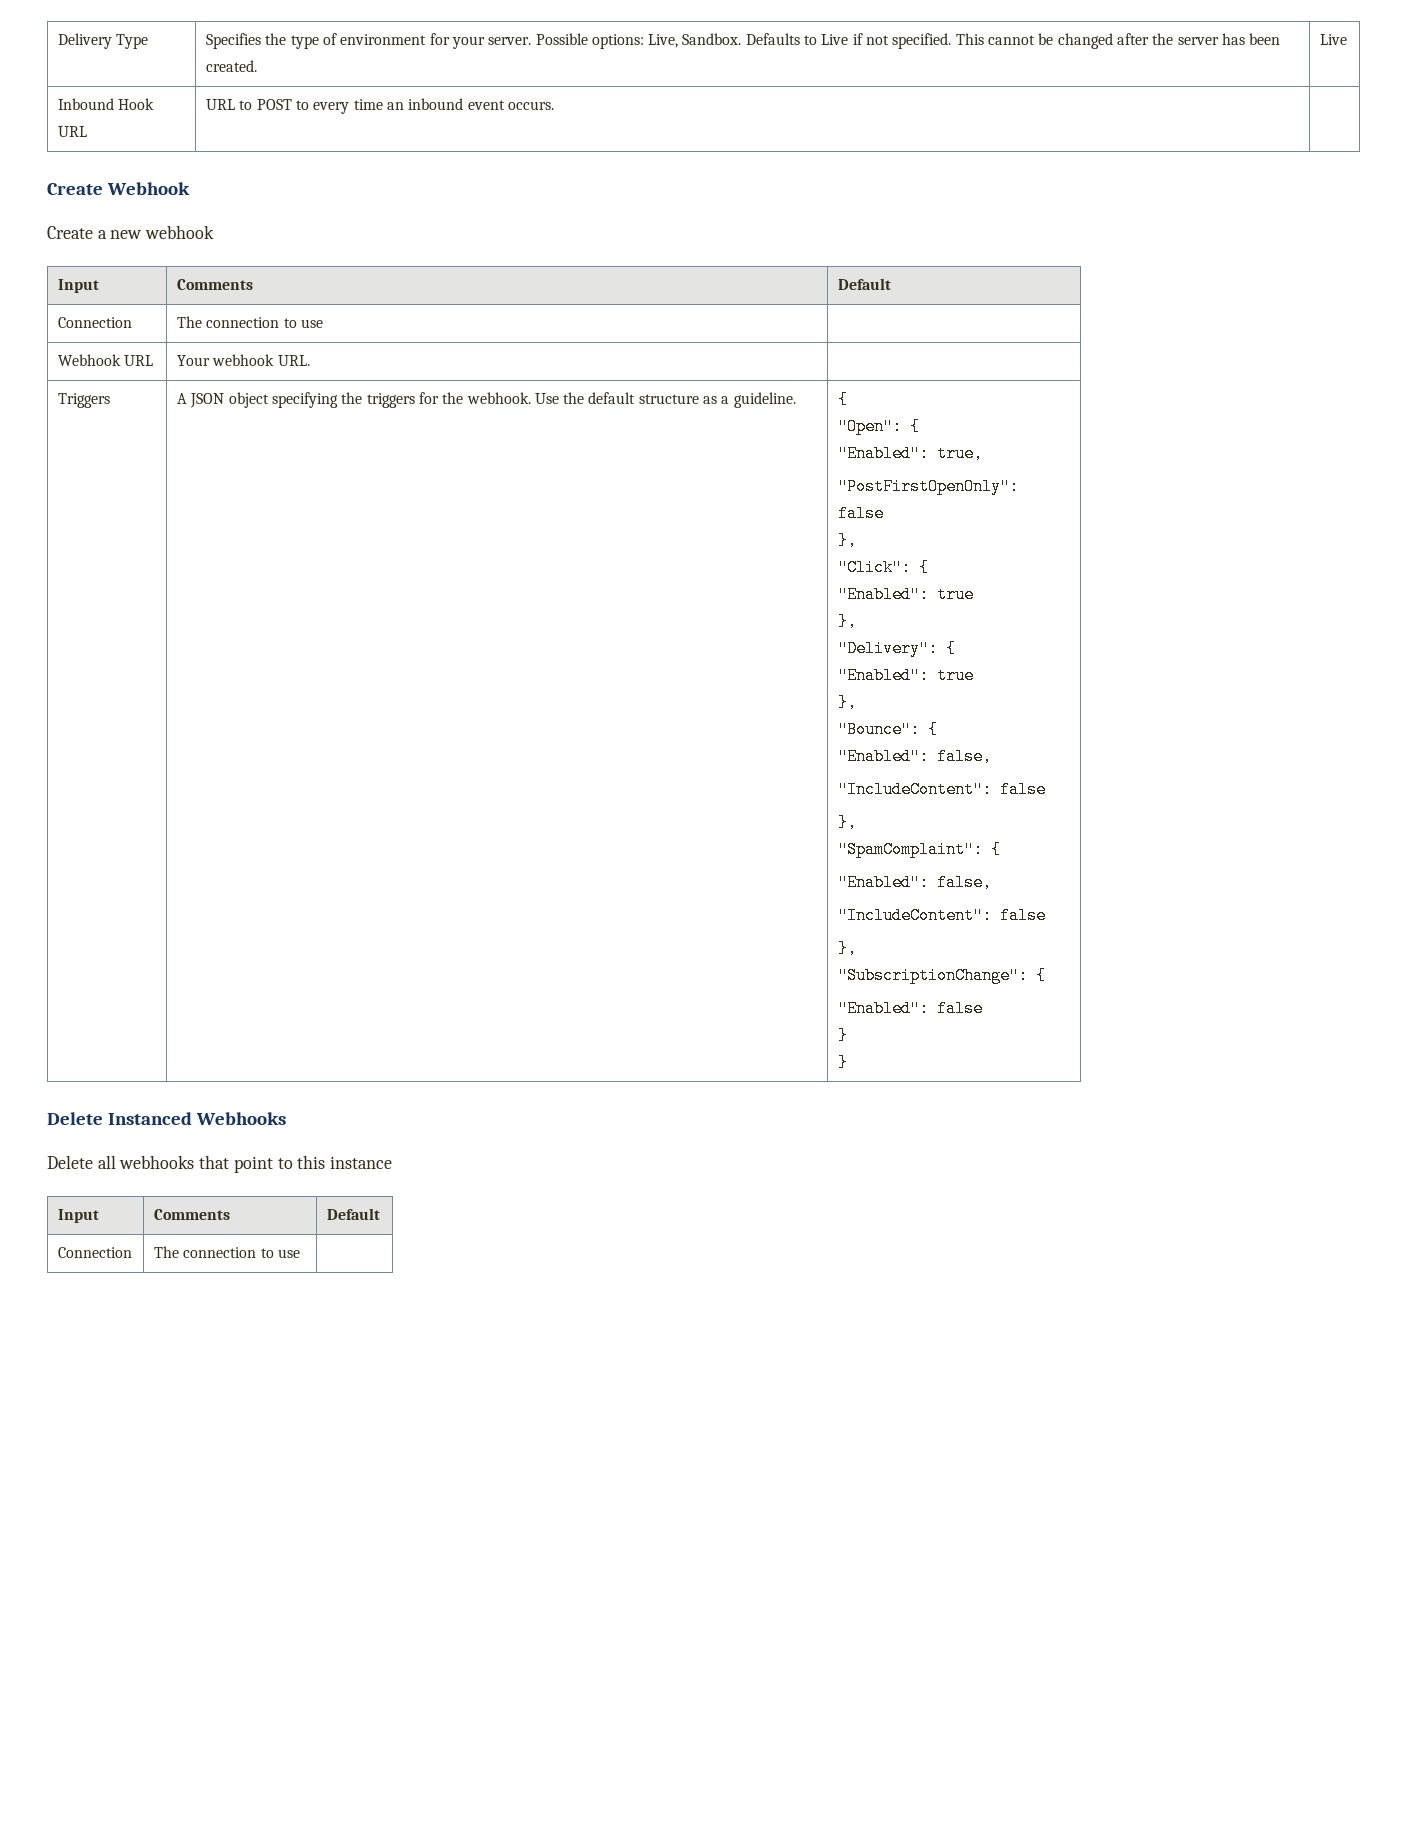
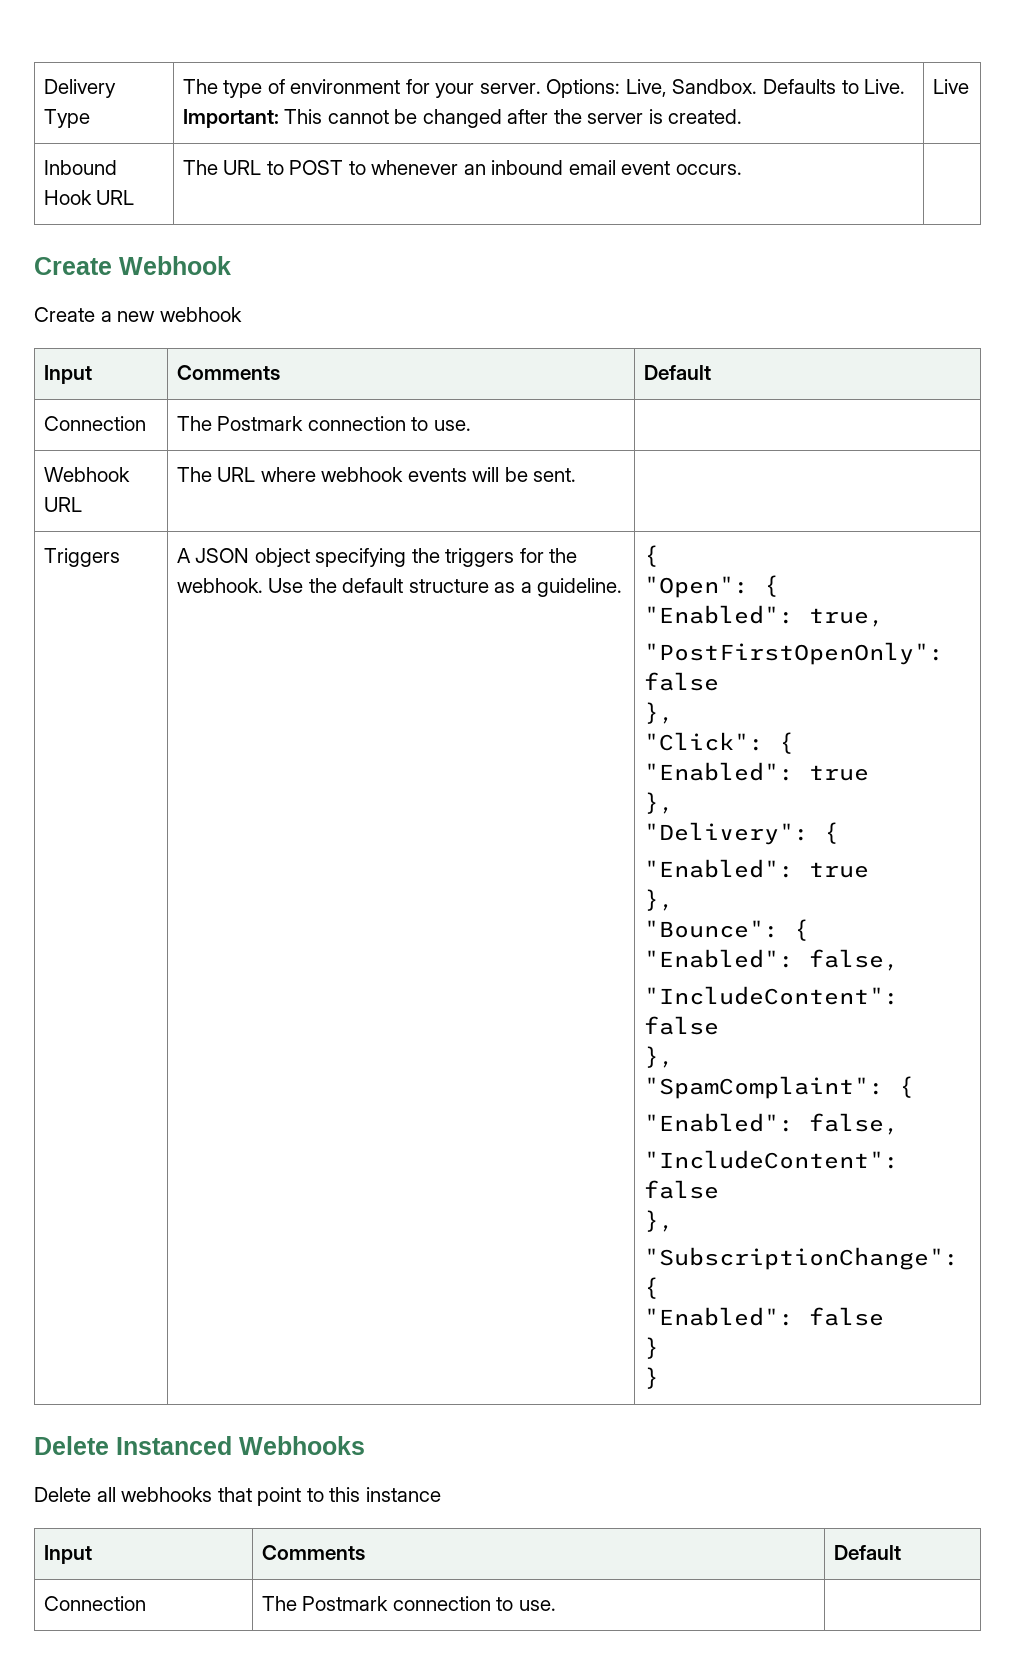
- Delivery Type | Specifies the type of environment for your server. Possible options: Live, Sandbox. Defaults to Live if not specified. This cannot be changed after the server has been created. | Live
+ Delivery Type | The type of environment for your server. Options: Live, Sandbox. Defaults to Live. Important: This cannot be changed after the server is created. | Live
- Inbound Hook URL | URL to POST to every time an inbound event occurs. |
+ Inbound Hook URL | The URL to POST to whenever an inbound email event occurs. |
  Create a new webhook
  Input | Comments | Default
- Connection | The connection to use |
+ Connection | The Postmark connection to use. |
- Webhook URL | Your webhook URL. |
+ Webhook URL | The URL where webhook events will be sent. |
  Delete all webhooks that point to this instance
  Input | Comments | Default
- Connection | The connection to use |
+ Connection | The Postmark connection to use. |

